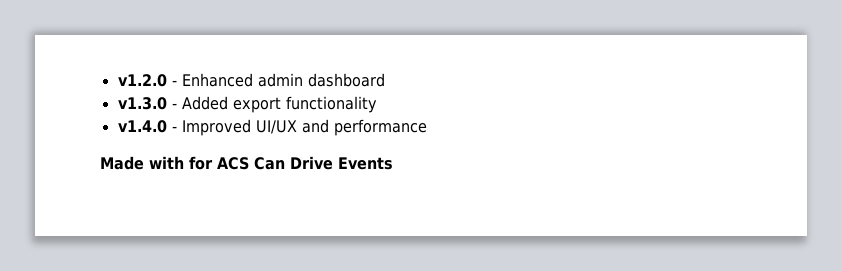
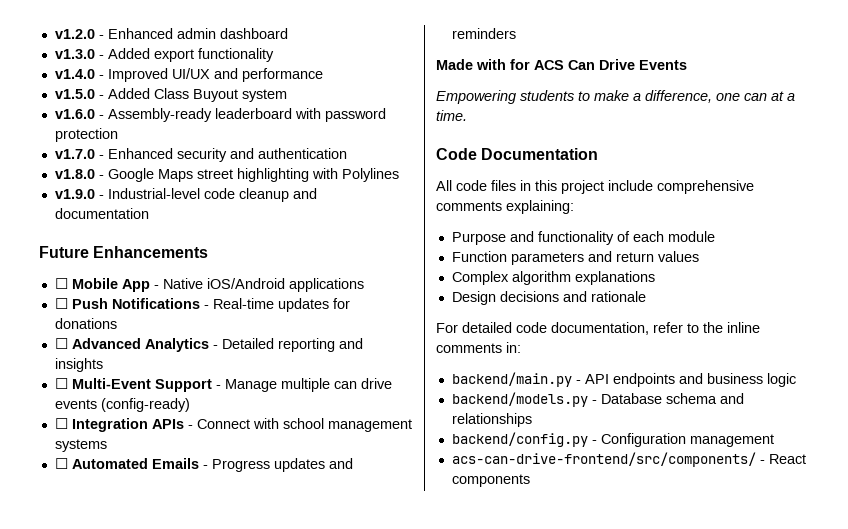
+ v1.5.0 - Added Class Buyout system
+ v1.6.0 - Assembly-ready leaderboard with password protection
+ v1.7.0 - Enhanced security and authentication
+ v1.8.0 - Google Maps street highlighting with Polylines
+ v1.9.0 - Industrial-level code cleanup and documentation
+ Future Enhancements
+ ☐ Mobile App - Native iOS/Android applications
+ ☐ Push Notifications - Real-time updates for donations
+ ☐ Advanced Analytics - Detailed reporting and insights
+ ☐ Multi-Event Support - Manage multiple can drive events (config-ready)
+ ☐ Integration APIs - Connect with school management systems
+ ☐ Automated Emails - Progress updates and reminders
+ Empowering students to make a difference, one can at a time.
+ Code Documentation
+ All code files in this project include comprehensive comments explaining:
+ Purpose and functionality of each module
+ Function parameters and return values
+ Complex algorithm explanations
+ Design decisions and rationale
+ For detailed code documentation, refer to the inline comments in:
+ backend/main.py - API endpoints and business logic
+ backend/models.py - Database schema and relationships
+ backend/config.py - Configuration management
+ acs-can-drive-frontend/src/components/ - React components

